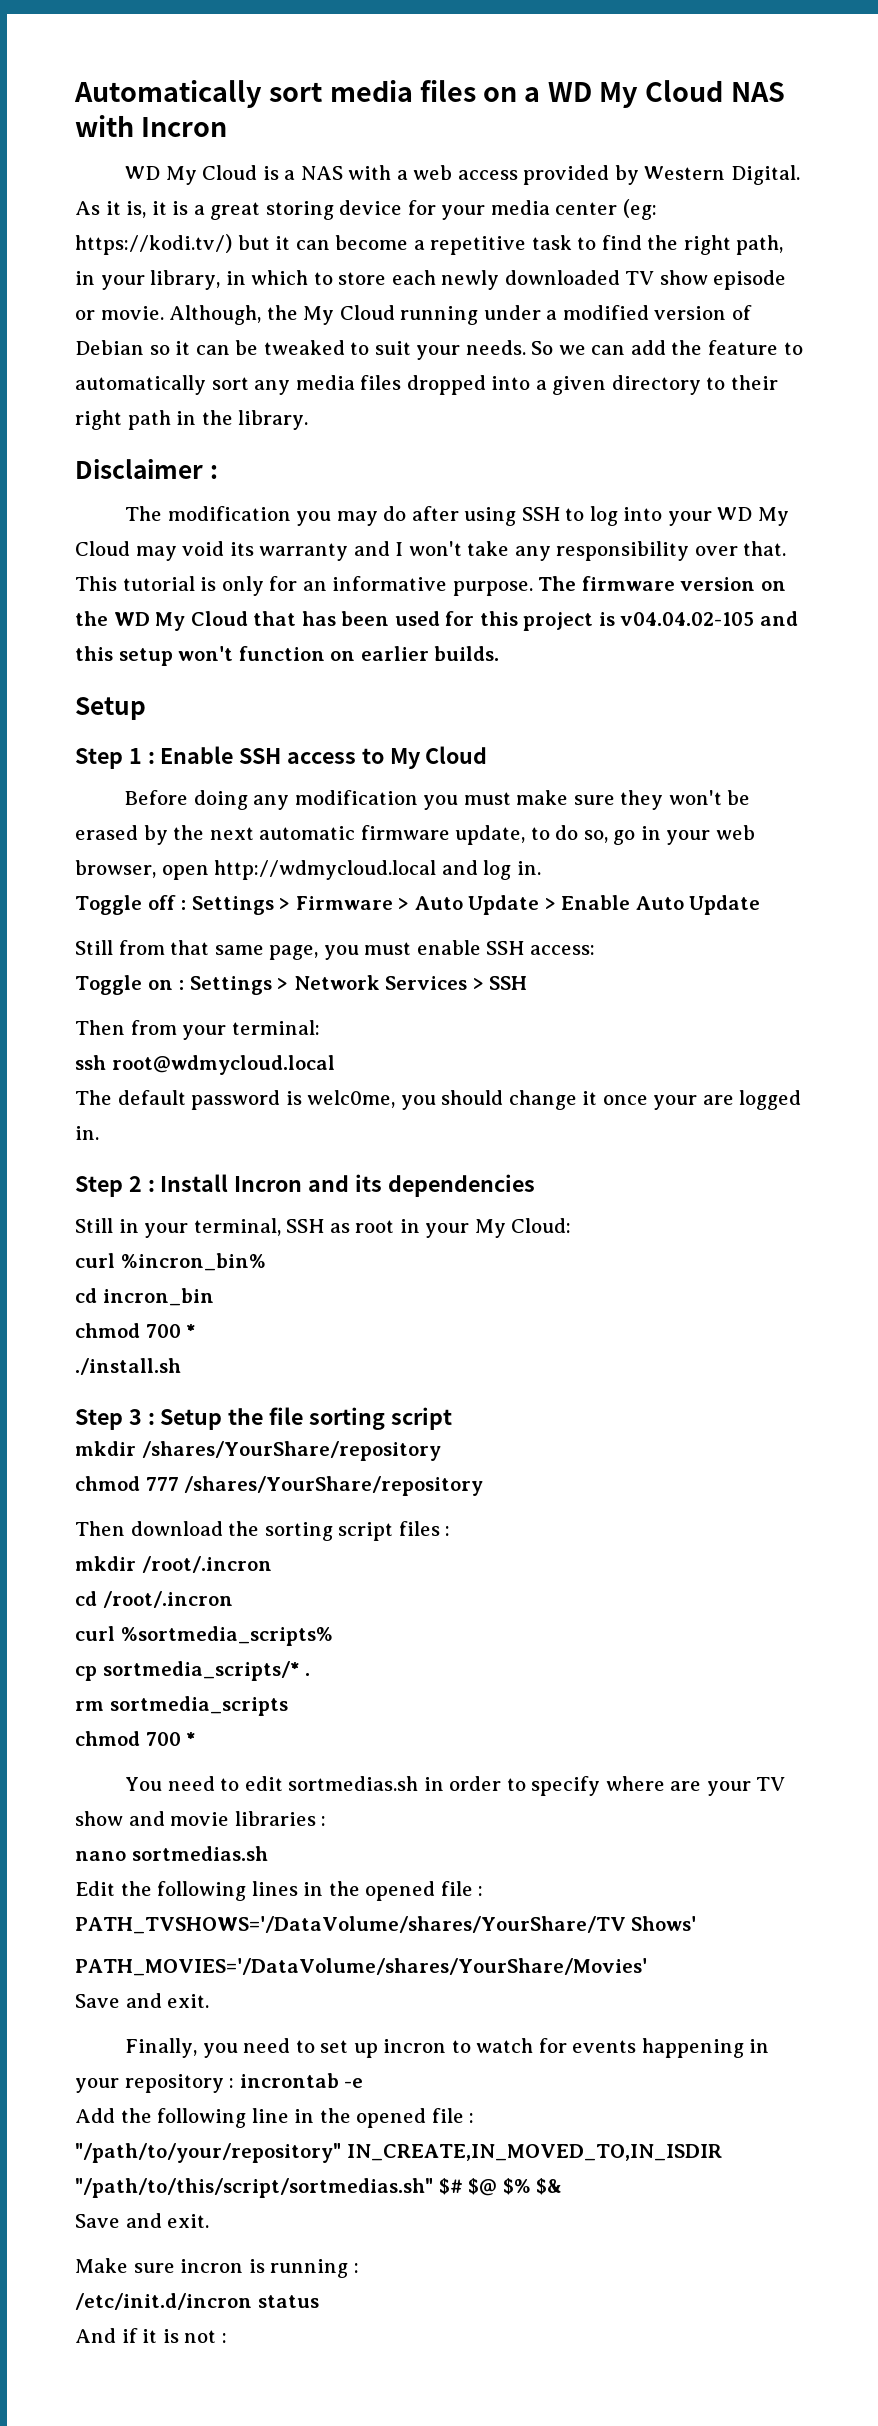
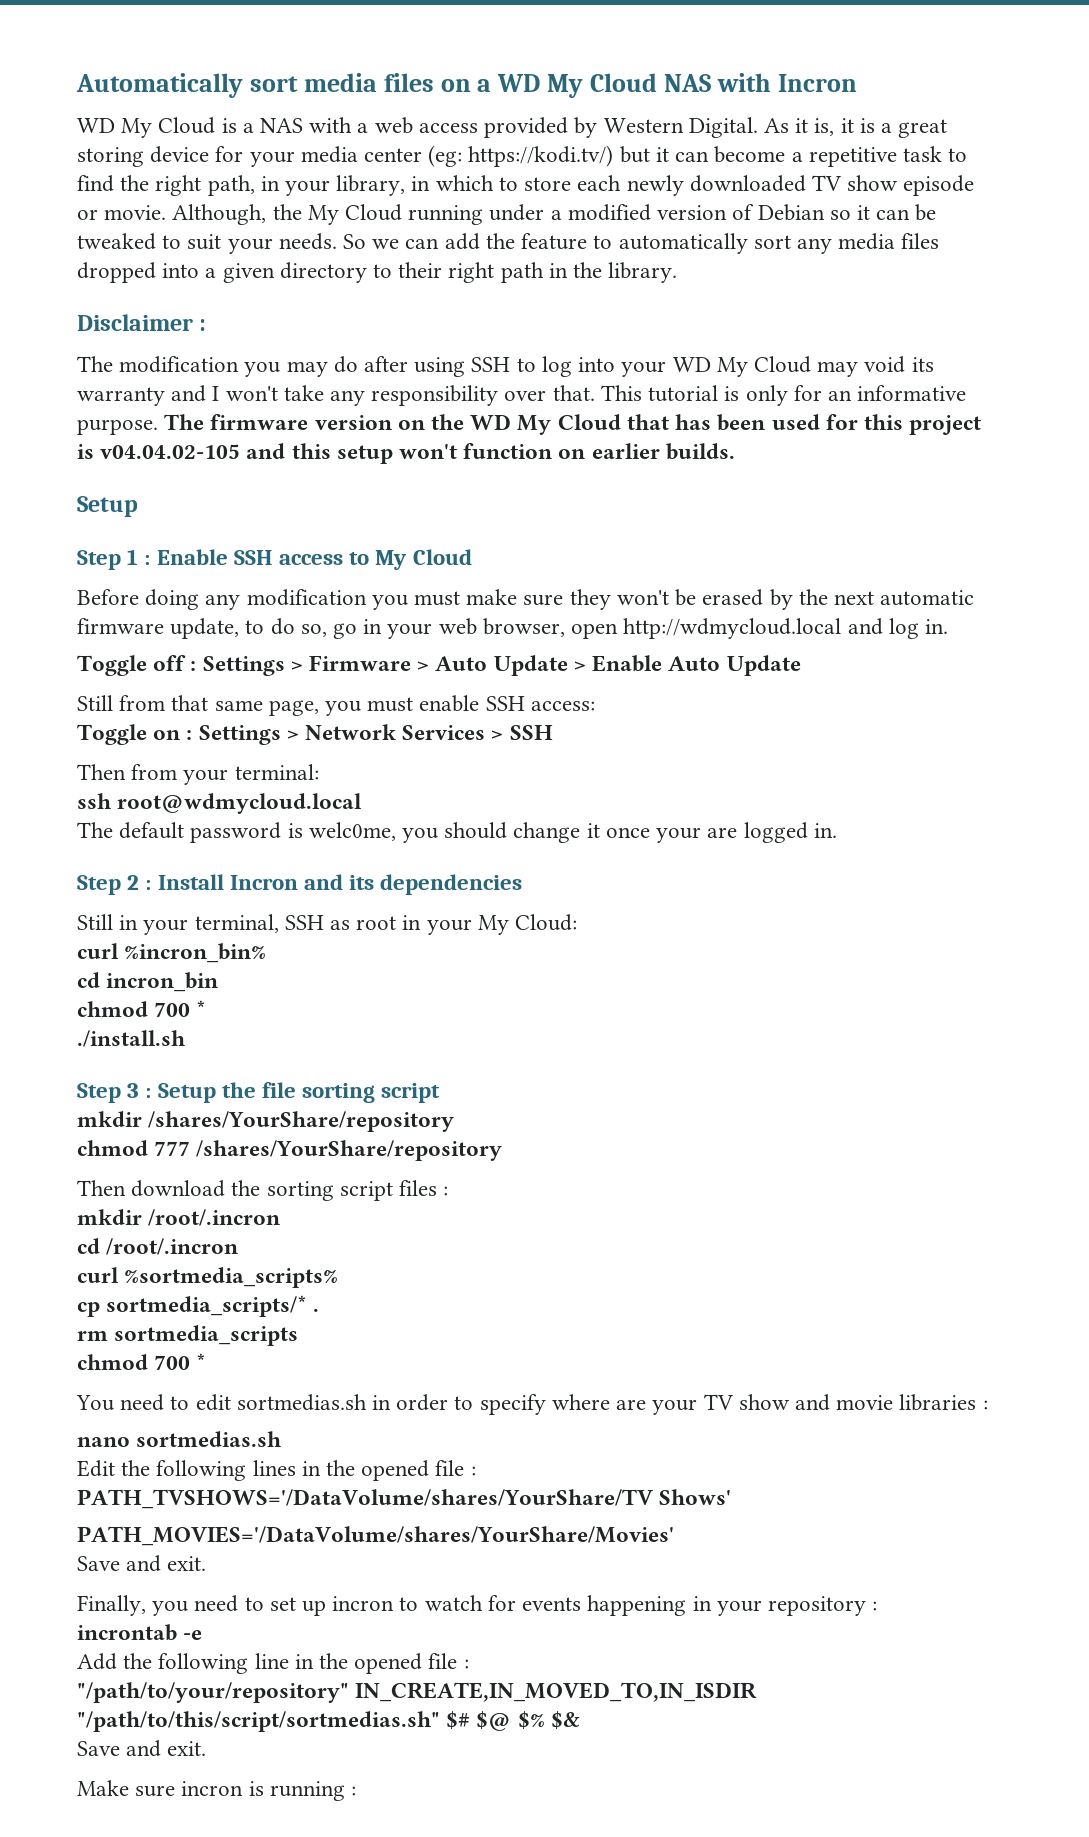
- Finally, you need to set up incron to watch for events happening in your repository : incrontab -e
+ Finally, you need to set up incron to watch for events happening in your repository :
+ incrontab -e
- /etc/init.d/incron status
- And if it is not :

